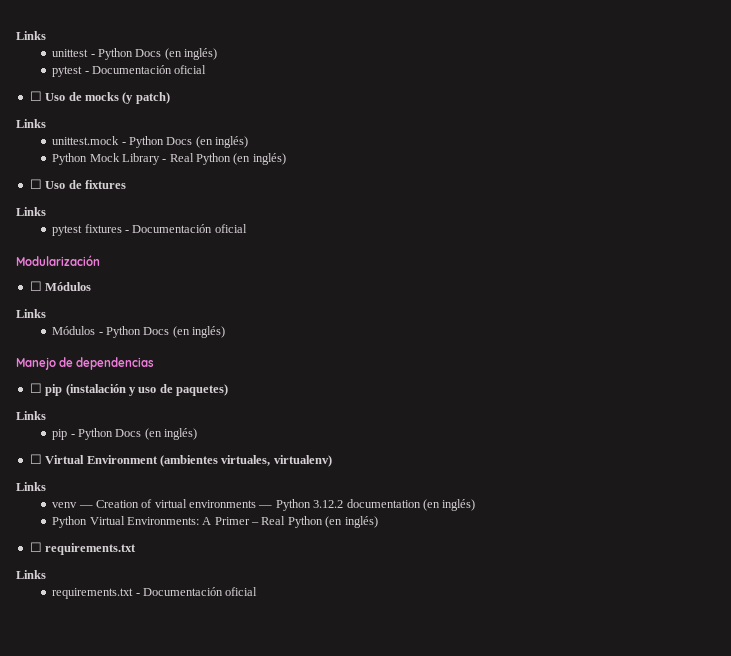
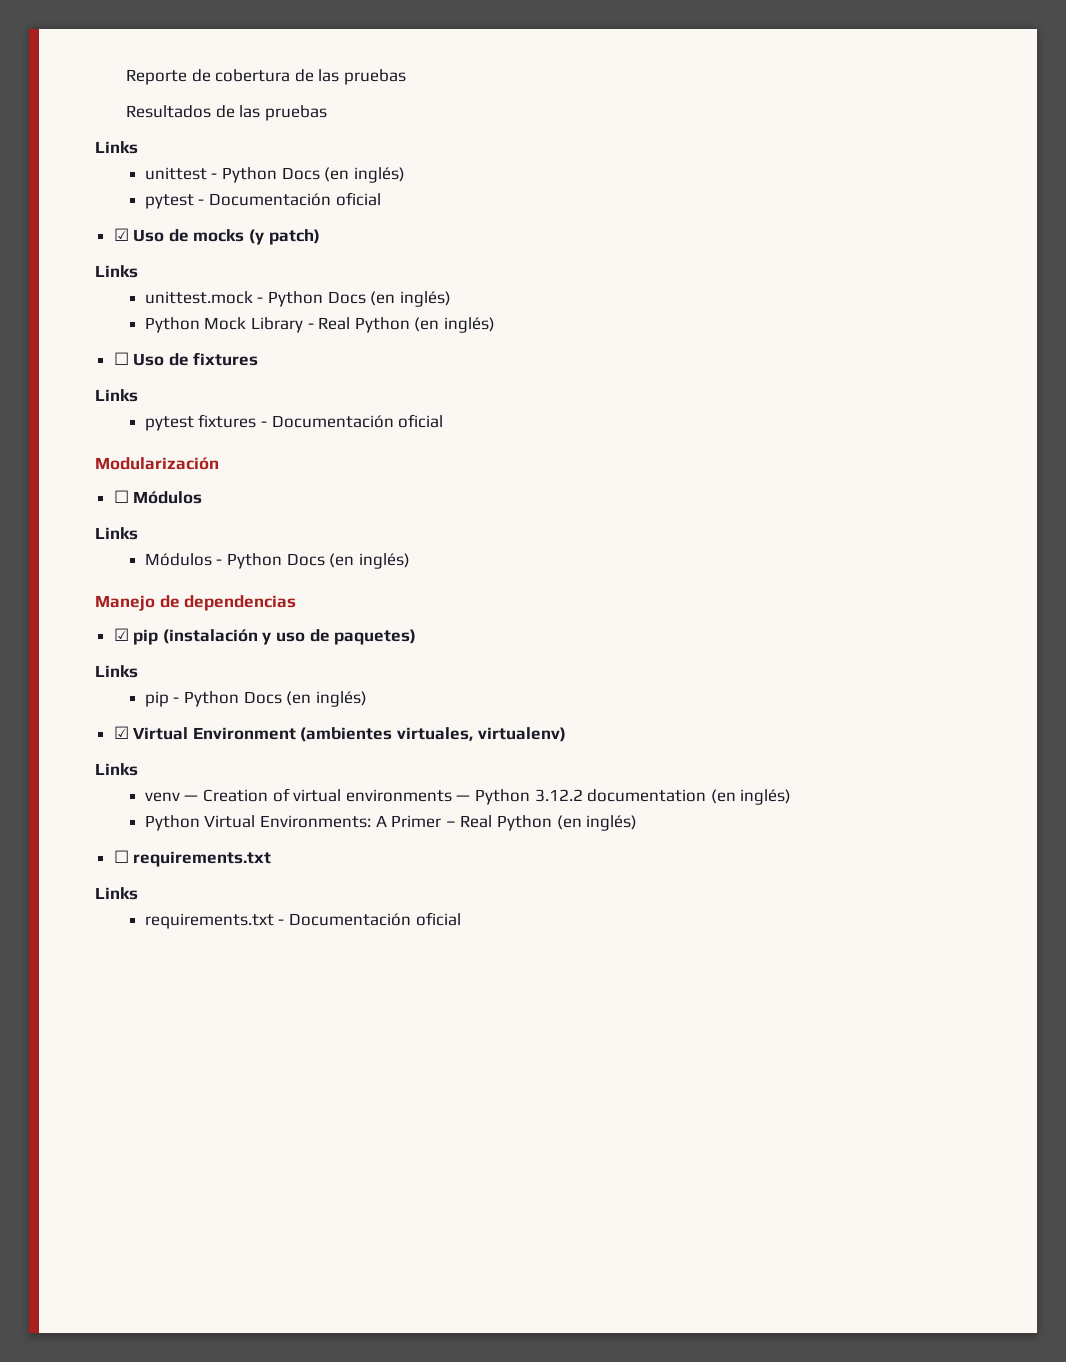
+ Reporte de cobertura de las pruebas
+ Resultados de las pruebas
- ☐ Uso de mocks (y patch)
+ ☑ Uso de mocks (y patch)
- ☐ pip (instalación y uso de paquetes)
+ ☑ pip (instalación y uso de paquetes)
- ☐ Virtual Environment (ambientes virtuales, virtualenv)
+ ☑ Virtual Environment (ambientes virtuales, virtualenv)

